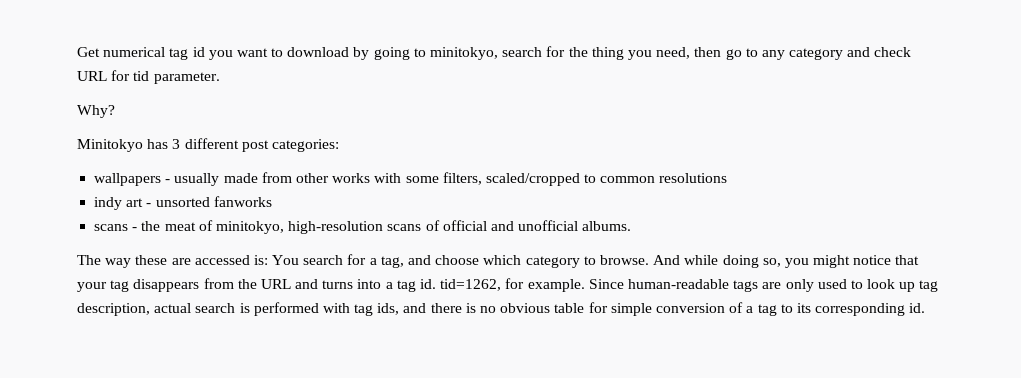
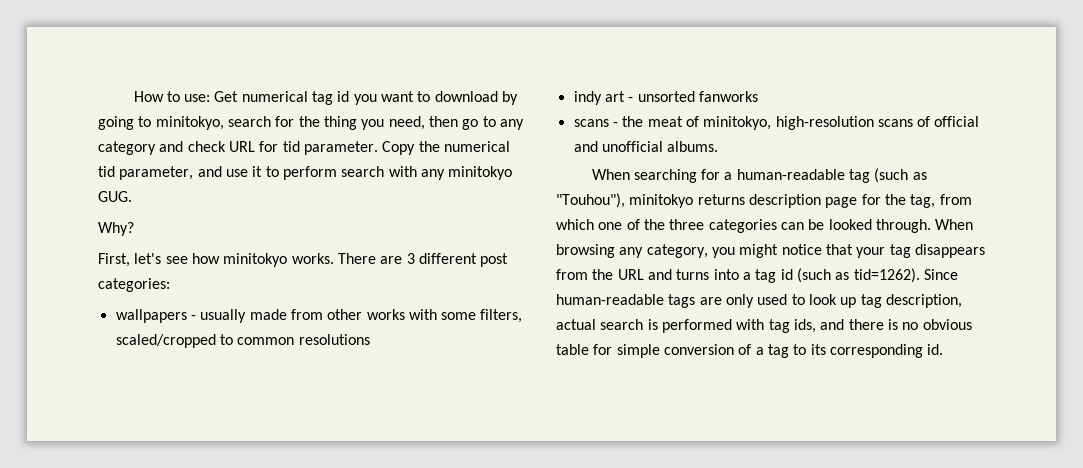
- Get numerical tag id you want to download by going to minitokyo, search for the thing you need, then go to any category and check URL for tid parameter.
+ How to use: Get numerical tag id you want to download by going to minitokyo, search for the thing you need, then go to any category and check URL for tid parameter. Copy the numerical tid parameter, and use it to perform search with any minitokyo GUG.
  Why?
- Minitokyo has 3 different post categories:
+ First, let's see how minitokyo works. There are 3 different post categories:
- The way these are accessed is: You search for a tag, and choose which category to browse. And while doing so, you might notice that your tag disappears from the URL and turns into a tag id. tid=1262, for example.
+ When searching for a human-readable tag (such as "Touhou"), minitokyo returns description page for the tag, from which one of the three categories can be looked through. When browsing any category, you might notice that your tag disappears from the URL and turns into a tag id (such as tid=1262).

